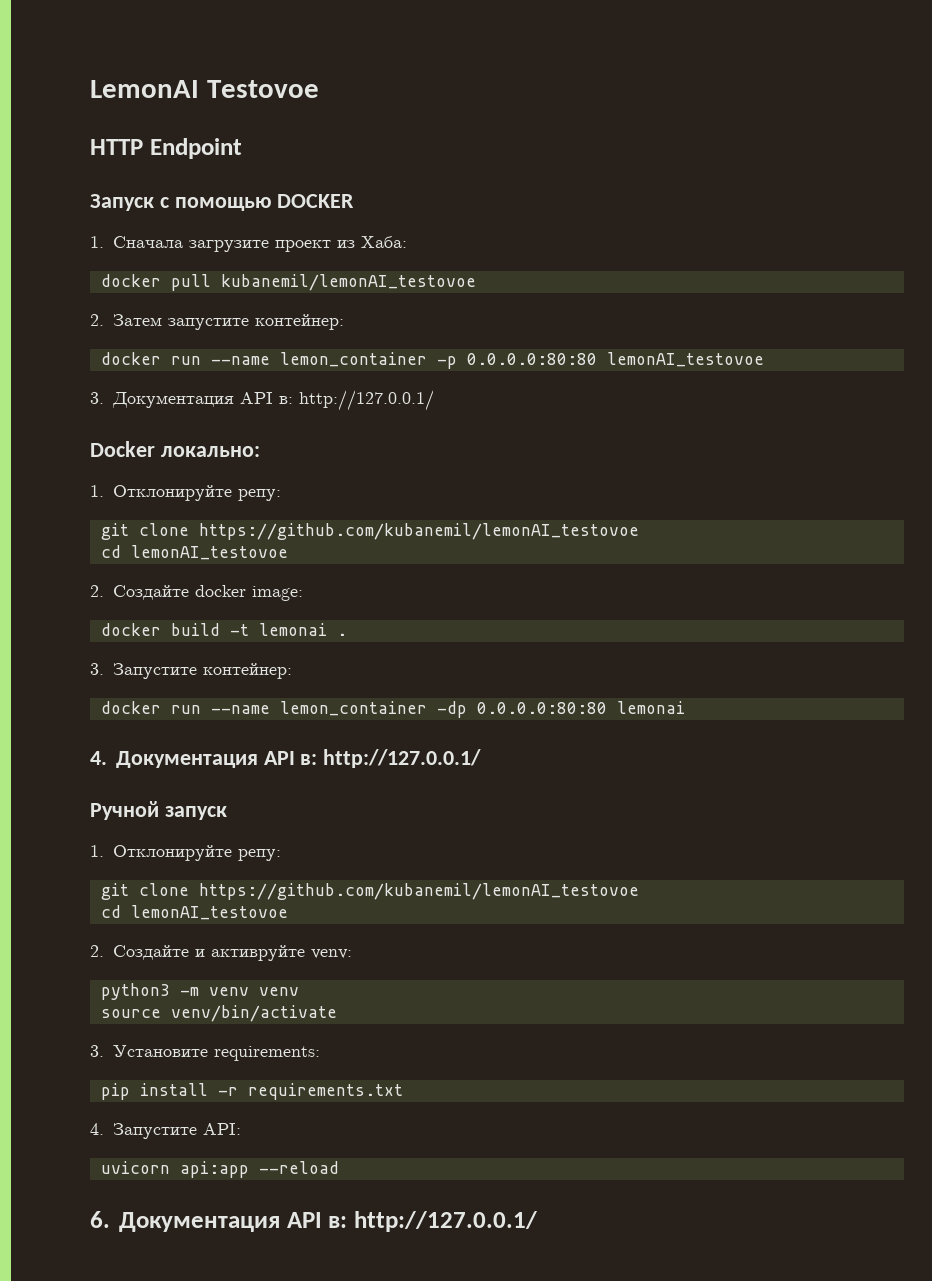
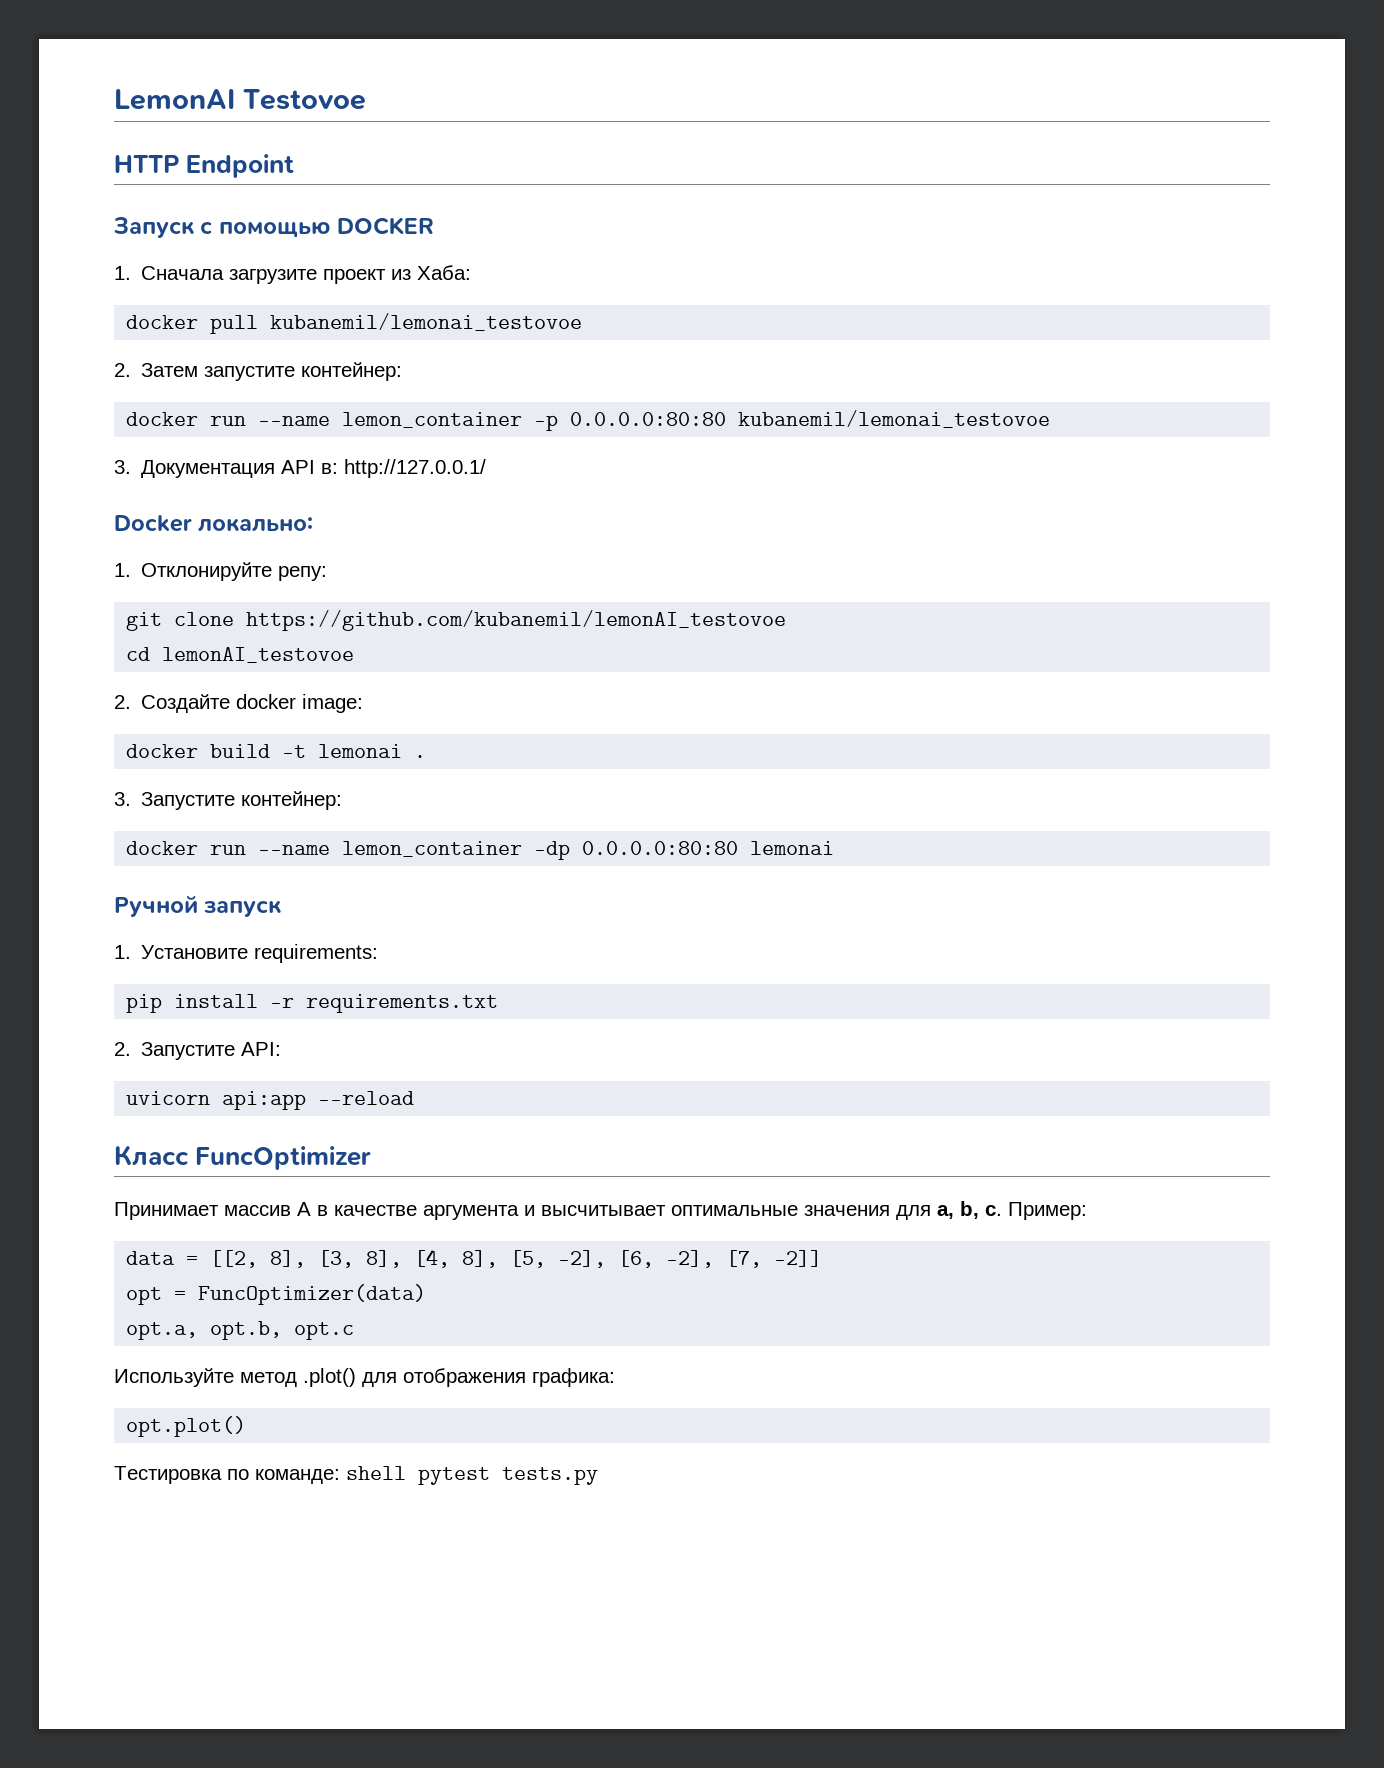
- docker pull kubanemil/lemonAI_testovoe
+ docker pull kubanemil/lemonai_testovoe
- docker run --name lemon_container -p 0.0.0.0:80:80 lemonAI_testovoe
+ docker run --name lemon_container -p 0.0.0.0:80:80 kubanemil/lemonai_testovoe
- 4. Документация API в: http://127.0.0.1/
  Ручной запуск
- 1. Отклонируйте репу:
- git clone https://github.com/kubanemil/lemonAI_testovoe
- cd lemonAI_testovoe
- 2. Создайте и активруйте venv:
- python3 -m venv venv
- source venv/bin/activate
- 3. Установите requirements:
+ 1. Установите requirements:
- 4. Запустите API:
+ 2. Запустите API:
- 6. Документация API в: http://127.0.0.1/
+ Класс FuncOptimizer
+ Принимает массив А в качестве аргумента и высчитывает оптимальные значения для a, b, c. Пример:
+ data = [[2, 8], [3, 8], [4, 8], [5, -2], [6, -2], [7, -2]]
+ opt = FuncOptimizer(data)
+ opt.a, opt.b, opt.c
+ Используйте метод .plot() для отображения графика:
+ opt.plot()
+ Тестировка по команде: shell pytest tests.py

